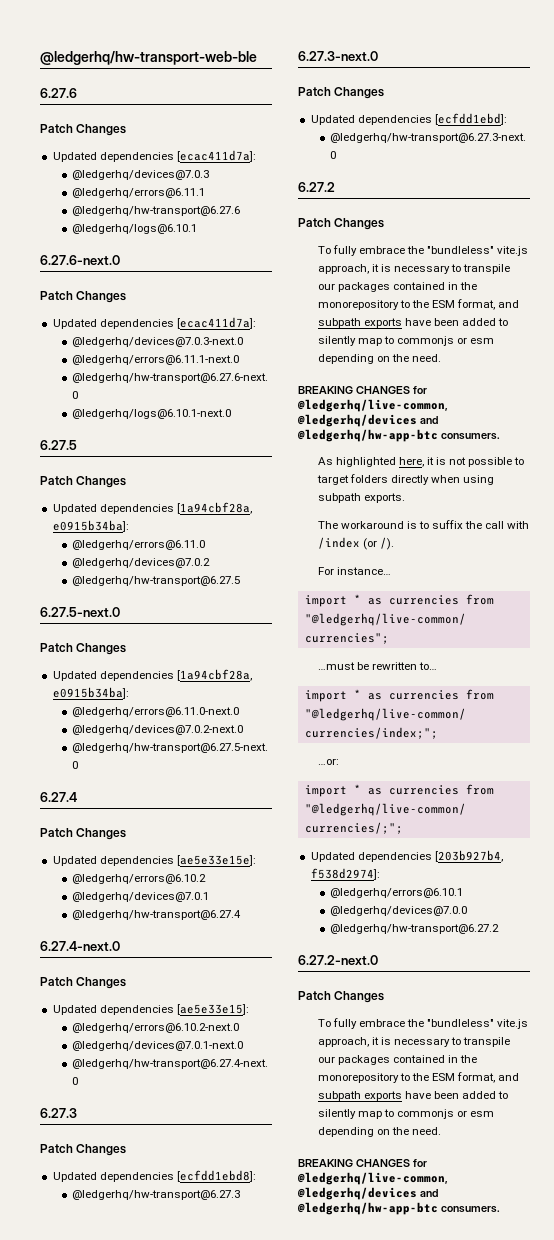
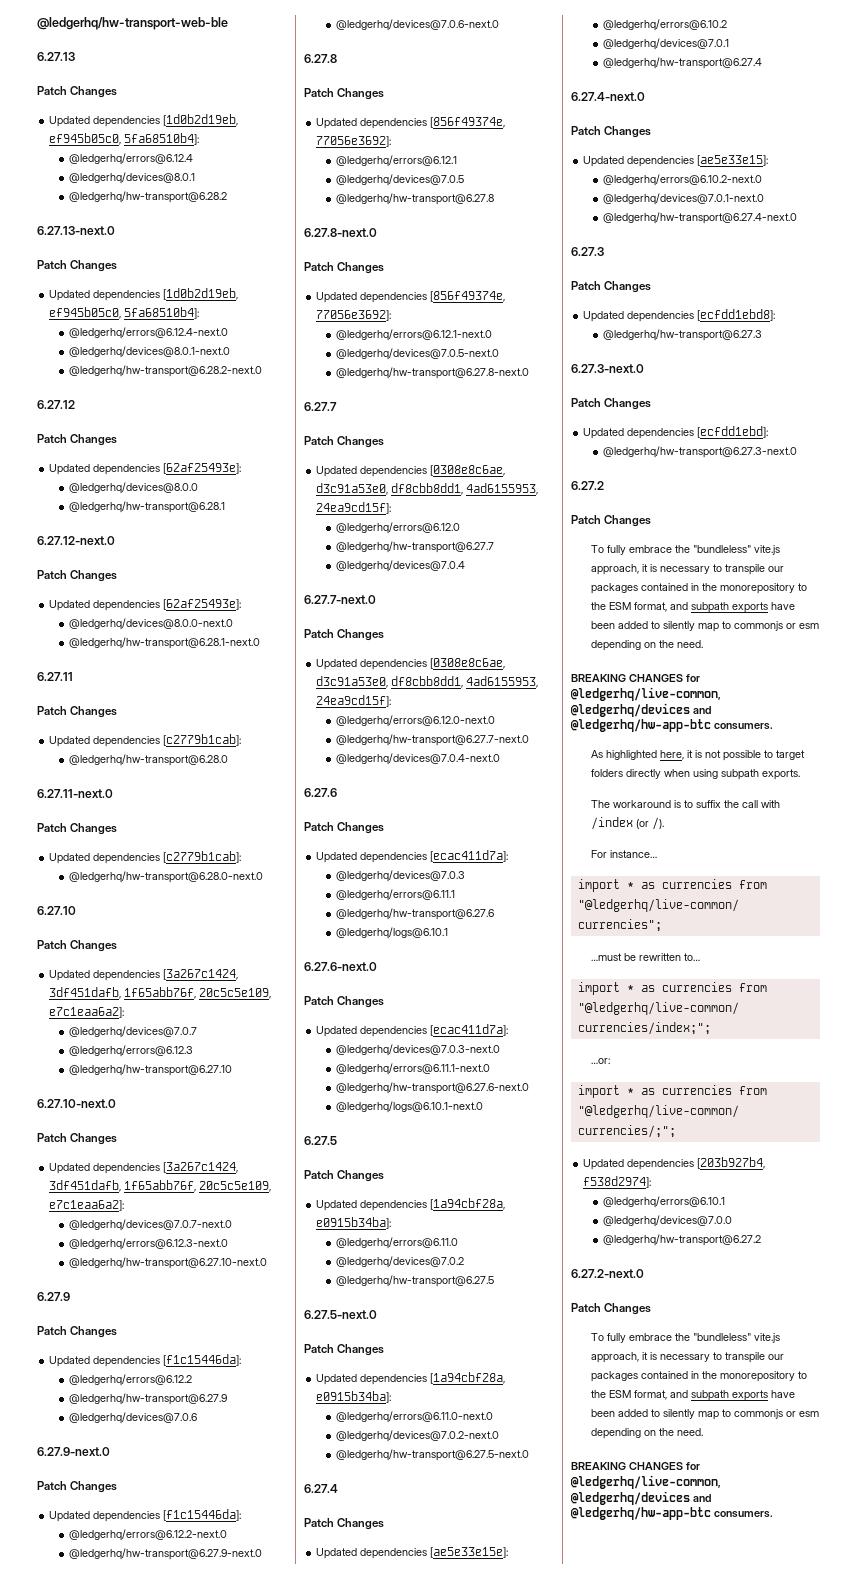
+ 6.27.13
+ Patch Changes
+ Updated dependencies [1d0b2d19eb, ef945b05c0, 5fa68510b4]:
+ @ledgerhq/errors@6.12.4
+ @ledgerhq/devices@8.0.1
+ @ledgerhq/hw-transport@6.28.2
+ 6.27.13-next.0
+ Patch Changes
+ Updated dependencies [1d0b2d19eb, ef945b05c0, 5fa68510b4]:
+ @ledgerhq/errors@6.12.4-next.0
+ @ledgerhq/devices@8.0.1-next.0
+ @ledgerhq/hw-transport@6.28.2-next.0
+ 6.27.12
+ Patch Changes
+ Updated dependencies [62af25493e]:
+ @ledgerhq/devices@8.0.0
+ @ledgerhq/hw-transport@6.28.1
+ 6.27.12-next.0
+ Patch Changes
+ Updated dependencies [62af25493e]:
+ @ledgerhq/devices@8.0.0-next.0
+ @ledgerhq/hw-transport@6.28.1-next.0
+ 6.27.11
+ Patch Changes
+ Updated dependencies [c2779b1cab]:
+ @ledgerhq/hw-transport@6.28.0
+ 6.27.11-next.0
+ Patch Changes
+ Updated dependencies [c2779b1cab]:
+ @ledgerhq/hw-transport@6.28.0-next.0
+ 6.27.10
+ Patch Changes
+ Updated dependencies [3a267c1424, 3df451dafb, 1f65abb76f, 20c5c5e109, e7c1eaa6a2]:
+ @ledgerhq/devices@7.0.7
+ @ledgerhq/errors@6.12.3
+ @ledgerhq/hw-transport@6.27.10
+ 6.27.10-next.0
+ Patch Changes
+ Updated dependencies [3a267c1424, 3df451dafb, 1f65abb76f, 20c5c5e109, e7c1eaa6a2]:
+ @ledgerhq/devices@7.0.7-next.0
+ @ledgerhq/errors@6.12.3-next.0
+ @ledgerhq/hw-transport@6.27.10-next.0
+ 6.27.9
+ Patch Changes
+ Updated dependencies [f1c15446da]:
+ @ledgerhq/errors@6.12.2
+ @ledgerhq/hw-transport@6.27.9
+ @ledgerhq/devices@7.0.6
+ 6.27.9-next.0
+ Patch Changes
+ Updated dependencies [f1c15446da]:
+ @ledgerhq/errors@6.12.2-next.0
+ @ledgerhq/hw-transport@6.27.9-next.0
+ @ledgerhq/devices@7.0.6-next.0
+ 6.27.8
+ Patch Changes
+ Updated dependencies [856f49374e, 77056e3692]:
+ @ledgerhq/errors@6.12.1
+ @ledgerhq/devices@7.0.5
+ @ledgerhq/hw-transport@6.27.8
+ 6.27.8-next.0
+ Patch Changes
+ Updated dependencies [856f49374e, 77056e3692]:
+ @ledgerhq/errors@6.12.1-next.0
+ @ledgerhq/devices@7.0.5-next.0
+ @ledgerhq/hw-transport@6.27.8-next.0
+ 6.27.7
+ Patch Changes
+ Updated dependencies [0308e8c6ae, d3c91a53e0, df8cbb8dd1, 4ad6155953, 24ea9cd15f]:
+ @ledgerhq/errors@6.12.0
+ @ledgerhq/hw-transport@6.27.7
+ @ledgerhq/devices@7.0.4
+ 6.27.7-next.0
+ Patch Changes
+ Updated dependencies [0308e8c6ae, d3c91a53e0, df8cbb8dd1, 4ad6155953, 24ea9cd15f]:
+ @ledgerhq/errors@6.12.0-next.0
+ @ledgerhq/hw-transport@6.27.7-next.0
+ @ledgerhq/devices@7.0.4-next.0

